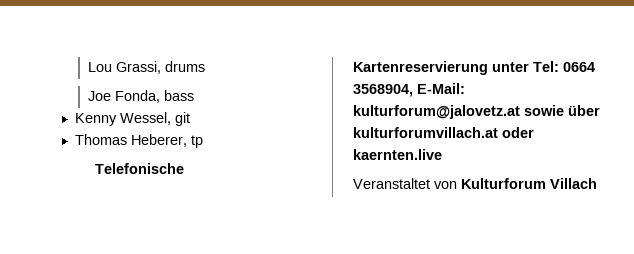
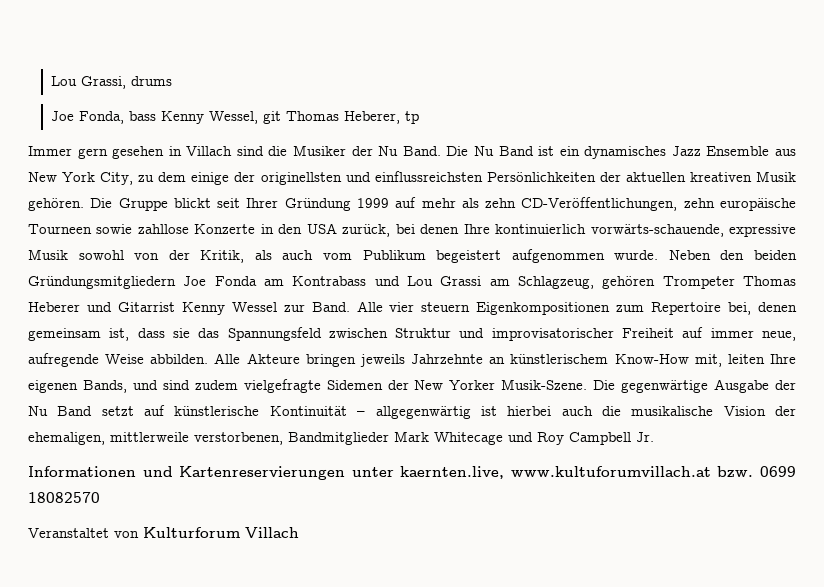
- Joe Fonda, bass
- Kenny Wessel, git
- Thomas Heberer, tp
+ Joe Fonda, bass Kenny Wessel, git Thomas Heberer, tp
- Telefonische Kartenreservierung unter Tel: 0664 3568904, E-Mail: kulturforum@jalovetz.at sowie über kulturforumvillach.at oder kaernten.live
+ Immer gern gesehen in Villach sind die Musiker der Nu Band. Die Nu Band ist ein dynamisches Jazz Ensemble aus New York City, zu dem einige der originellsten und einflussreichsten Persönlichkeiten der aktuellen kreativen Musik gehören. Die Gruppe blickt seit Ihrer Gründung 1999 auf mehr als zehn CD-Veröffentlichungen, zehn europäische Tourneen sowie zahllose Konzerte in den USA zurück, bei denen Ihre kontinuierlich vorwärts-schauende, expressive Musik sowohl von der Kritik, als auch vom Publikum begeistert aufgenommen wurde. Neben den beiden Gründungsmitgliedern Joe Fonda am Kontrabass und Lou Grassi am Schlagzeug, gehören Trompeter Thomas Heberer und Gitarrist Kenny Wessel zur Band. Alle vier steuern Eigenkompositionen zum Repertoire bei, denen gemeinsam ist, dass sie das Spannungsfeld zwischen Struktur und improvisatorischer Freiheit auf immer neue, aufregende Weise abbilden. Alle Akteure bringen jeweils Jahrzehnte an künstlerischem Know-How mit, leiten Ihre eigenen Bands, und sind zudem vielgefragte Sidemen der New Yorker Musik-Szene. Die gegenwärtige Ausgabe der Nu Band setzt auf künstlerische Kontinuität – allgegenwärtig ist hierbei auch die musikalische Vision der ehemaligen, mittlerweile verstorbenen, Bandmitglieder Mark Whitecage und Roy Campbell Jr.
+ Informationen und Kartenreservierungen unter kaernten.live, www.kultuforumvillach.at bzw. 0699 18082570

